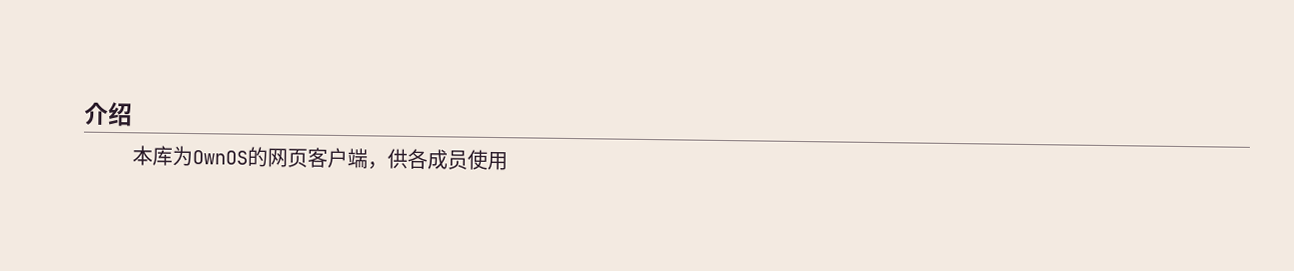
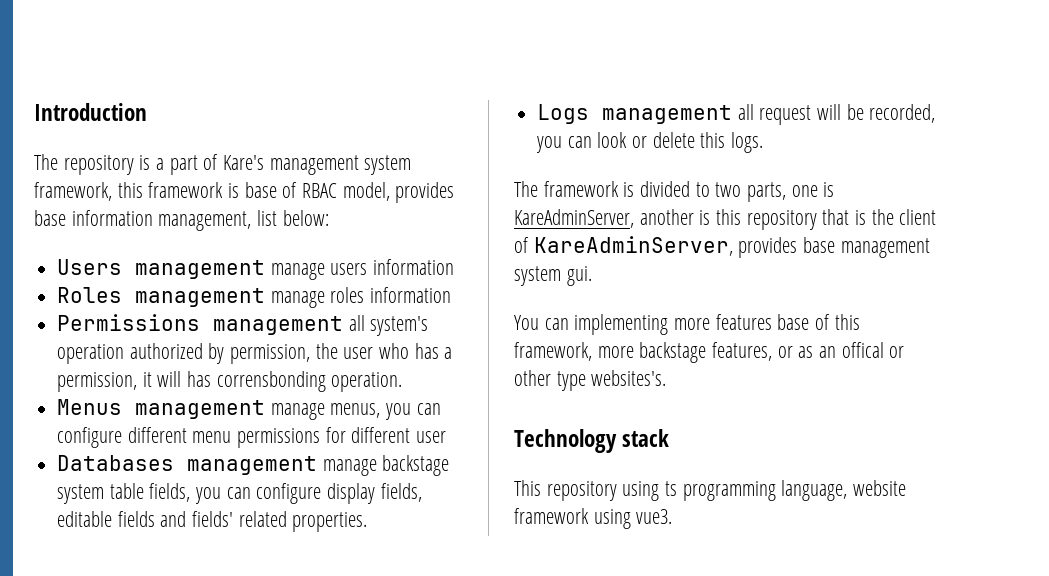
- 介绍
- 本库为OwnOS的网页客户端，供各成员使用
+ Introduction
+ The repository is a part of Kare's management system framework, this framework is base of RBAC model, provides base information management, list below:
+ Users management manage users information
+ Roles management manage roles information
+ Permissions management all system's operation authorized by permission, the user who has a permission, it will has corrensbonding operation.
+ Menus management manage menus, you can configure different menu permissions for different user
+ Databases management manage backstage system table fields, you can configure display fields, editable fields and fields' related properties.
+ Logs management all request will be recorded, you can look or delete this logs.
+ The framework is divided to two parts, one is KareAdminServer, another is this repository that is the client of KareAdminServer, provides base management system gui.
+ You can implementing more features base of this framework, more backstage features, or as an offical or other type websites's.
+ Technology stack
+ This repository using ts programming language, website framework using vue3.

